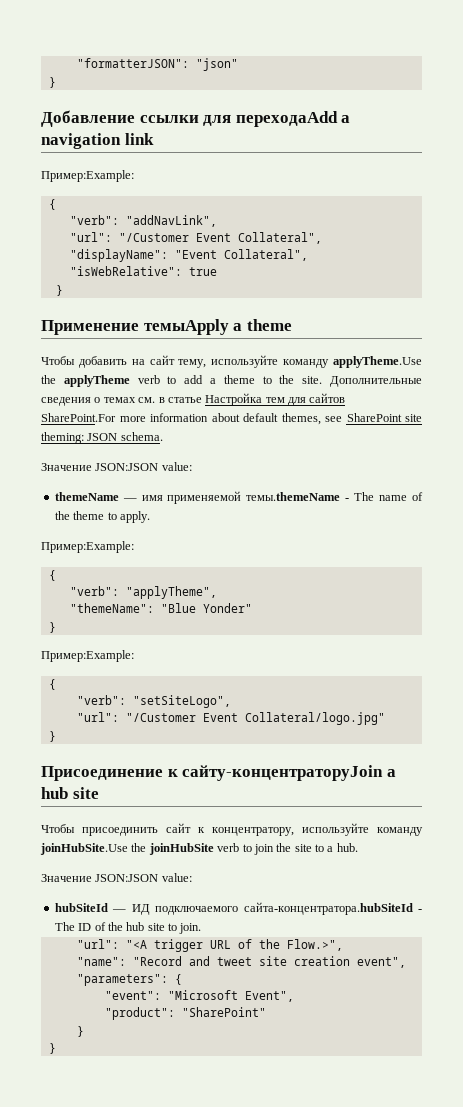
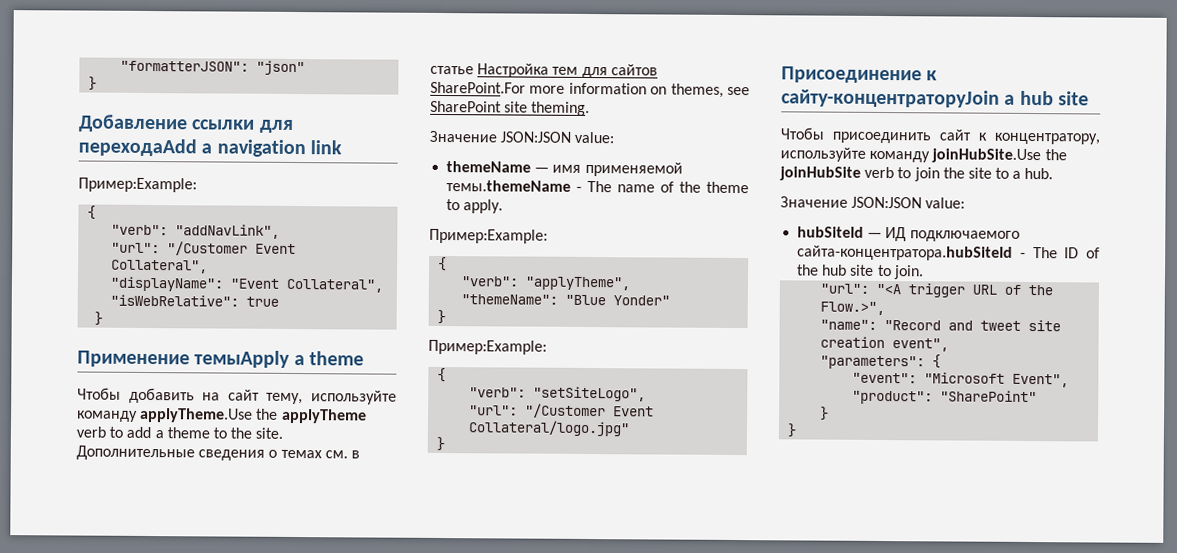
- Дополнительные сведения о темах см. в статье Настройка тем для сайтов SharePoint.For more information about default themes, see SharePoint site theming: JSON schema.
+ Дополнительные сведения о темах см. в статье Настройка тем для сайтов SharePoint.For more information on themes, see SharePoint site theming.

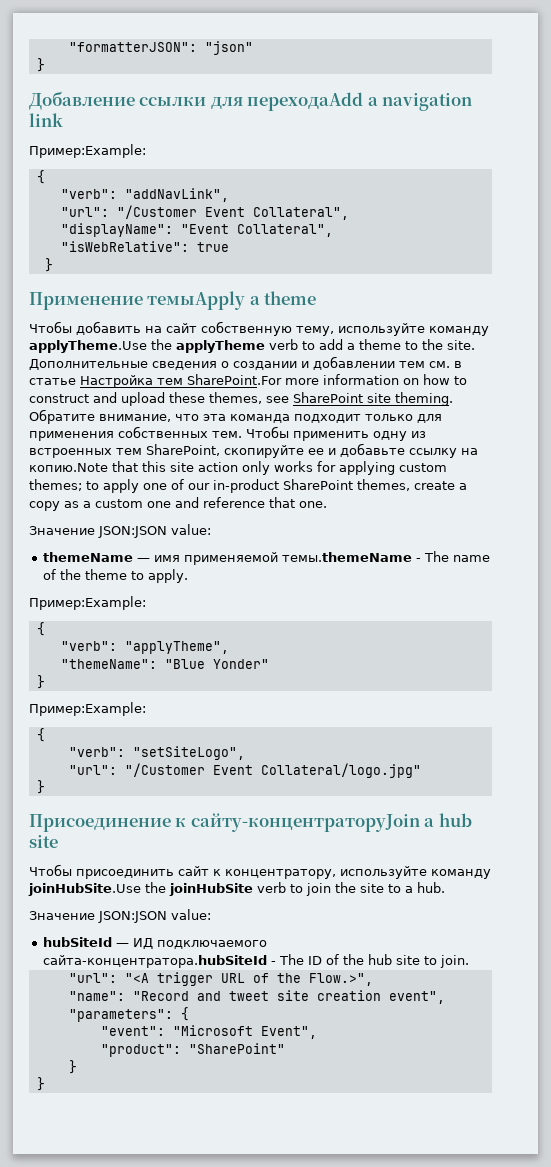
- Чтобы добавить на сайт тему, используйте команду applyTheme.Use the applyTheme verb to add a theme to the site.
+ Чтобы добавить на сайт собственную тему, используйте команду applyTheme.Use the applyTheme verb to add a theme to the site.
- Дополнительные сведения о темах см. в статье Настройка тем для сайтов SharePoint.For more information on themes, see SharePoint site theming.
+ Дополнительные сведения о создании и добавлении тем см. в статье Настройка тем SharePoint.For more information on how to construct and upload these themes, see SharePoint site theming. Обратите внимание, что эта команда подходит только для применения собственных тем. Чтобы применить одну из встроенных тем SharePoint, скопируйте ее и добавьте ссылку на копию.Note that this site action only works for applying custom themes; to apply one of our in-product SharePoint themes, create a copy as a custom one and reference that one.

